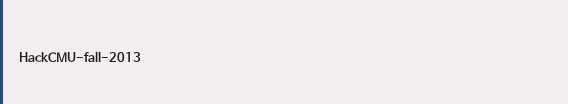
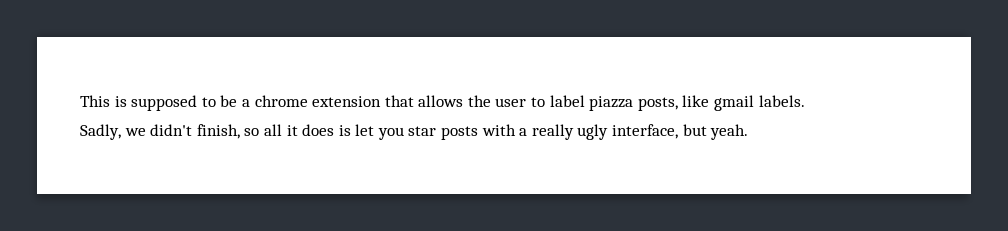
- HackCMU-fall-2013
+ This is supposed to be a chrome extension that allows the user to label piazza posts, like gmail labels.
+ Sadly, we didn't finish, so all it does is let you star posts with a really ugly interface, but yeah.

